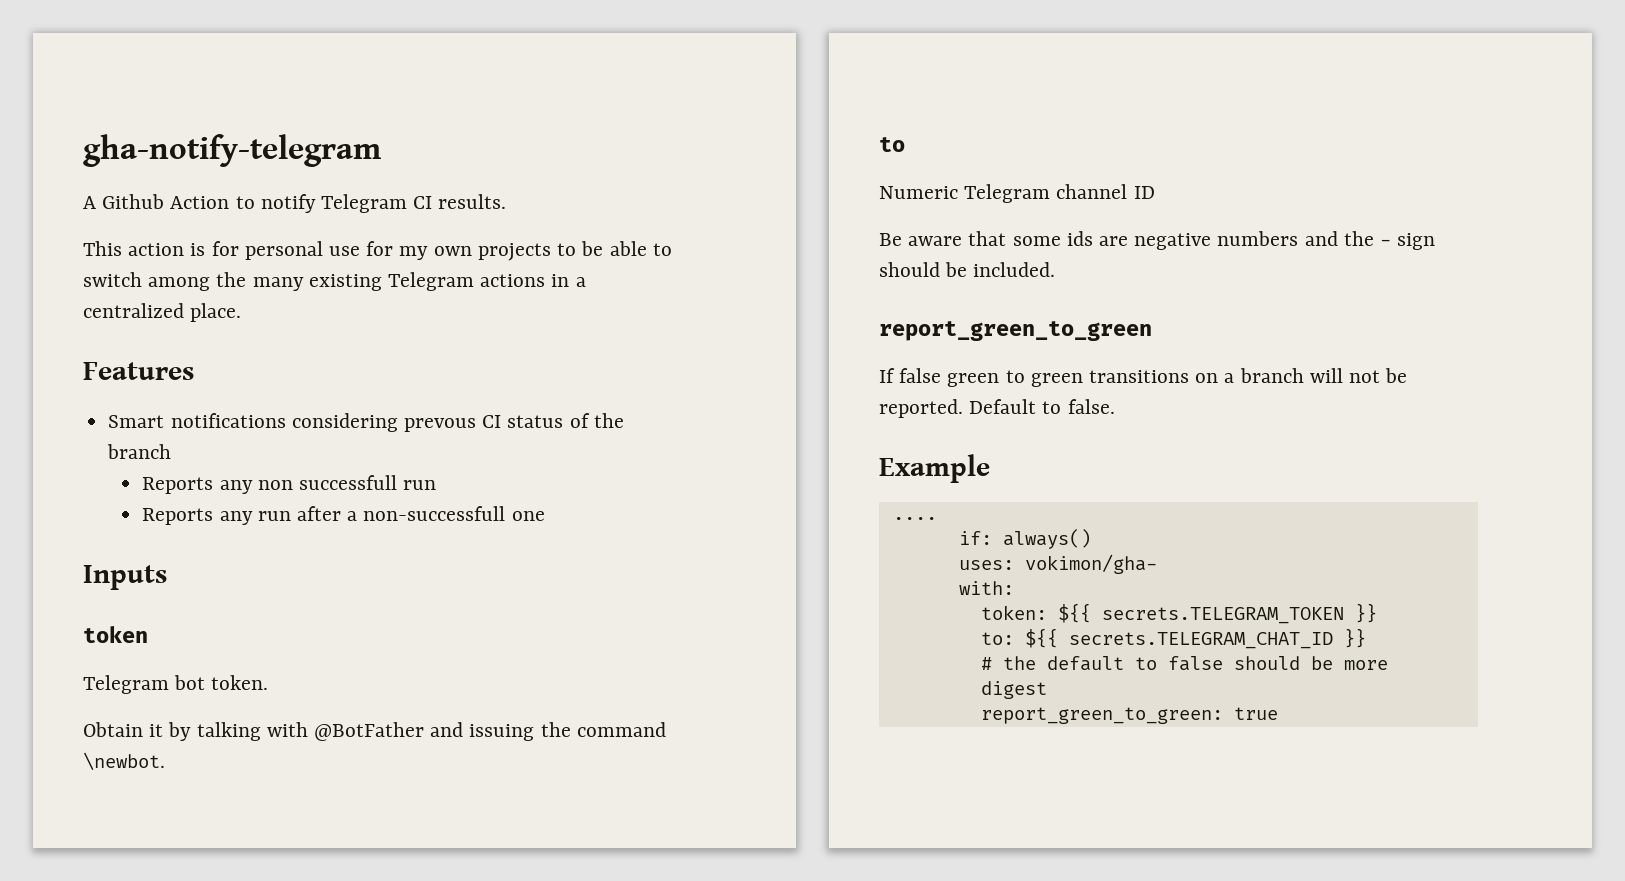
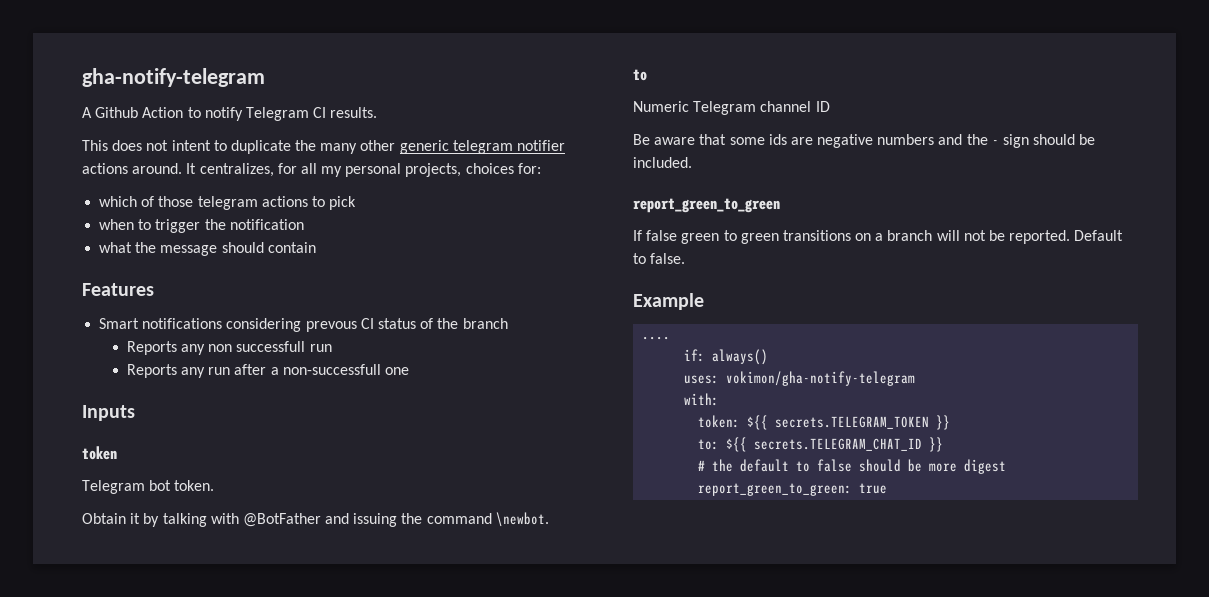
- This action is for personal use for my own projects to be able to switch among the many existing Telegram actions in a centralized place.
+ This does not intent to duplicate the many other generic telegram notifier actions around. It centralizes, for all my personal projects, choices for:
+ which of those telegram actions to pick
+ when to trigger the notification
+ what the message should contain
- uses: vokimon/gha-
+ uses: vokimon/gha-notify-telegram

